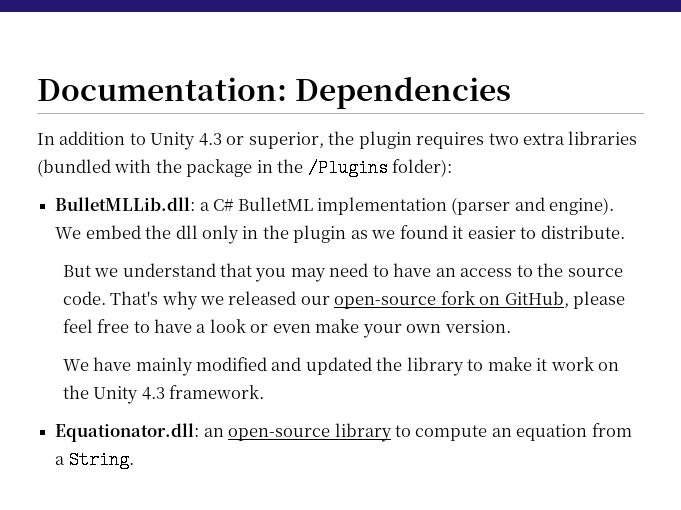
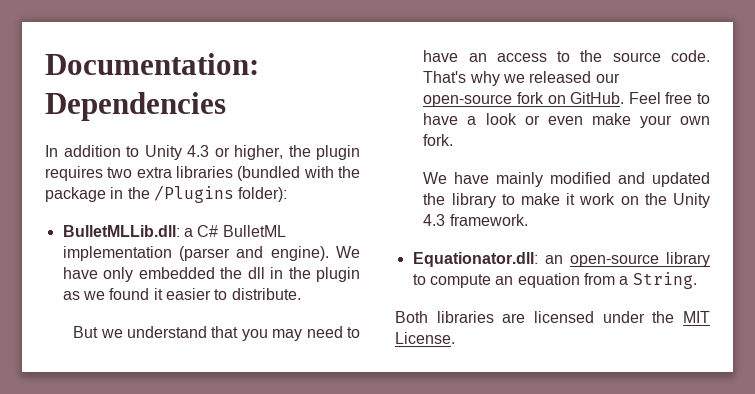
- In addition to Unity 4.3 or superior, the plugin requires two extra libraries (bundled with the package in the /Plugins folder):
+ In addition to Unity 4.3 or higher, the plugin requires two extra libraries (bundled with the package in the /Plugins folder):
- We embed the dll only in the plugin as we found it easier to distribute.
+ We have only embedded the dll in the plugin as we found it easier to distribute.
- That's why we released our open-source fork on GitHub, please feel free to have a look or even make your own version.
+ That's why we released our open-source fork on GitHub. Feel free to have a look or even make your own fork.
+ Both libraries are licensed under the MIT License.

